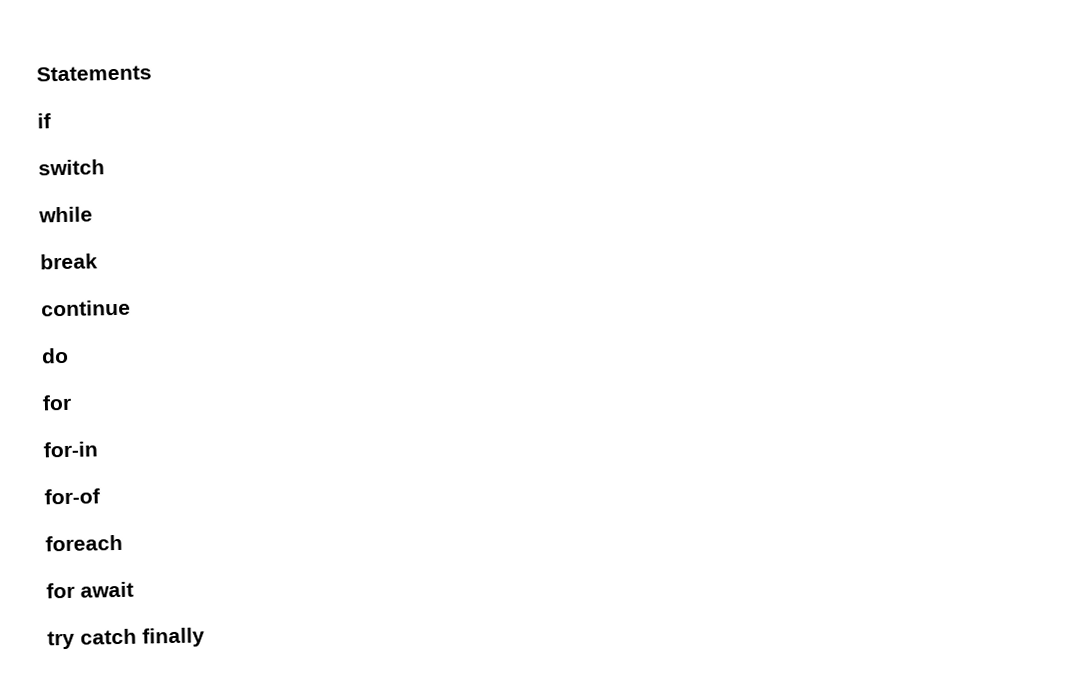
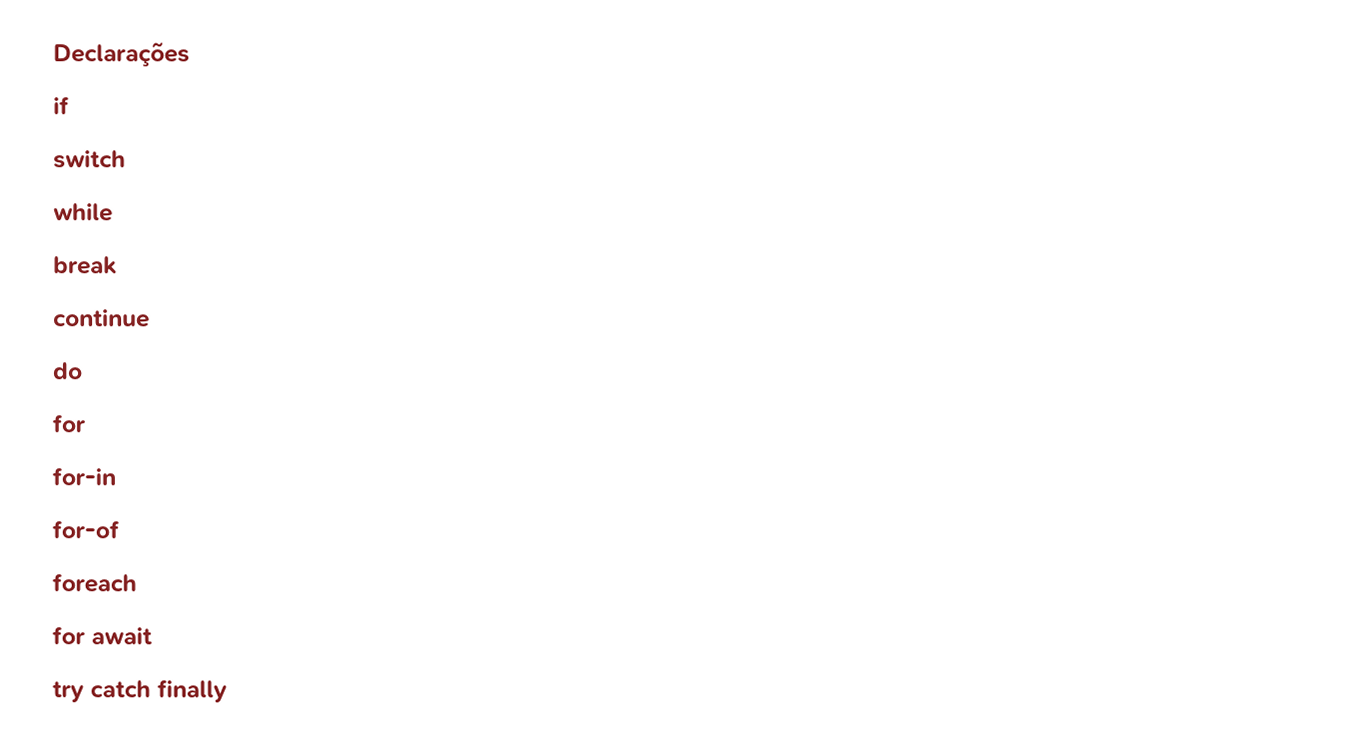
- Statements
+ Declarações

